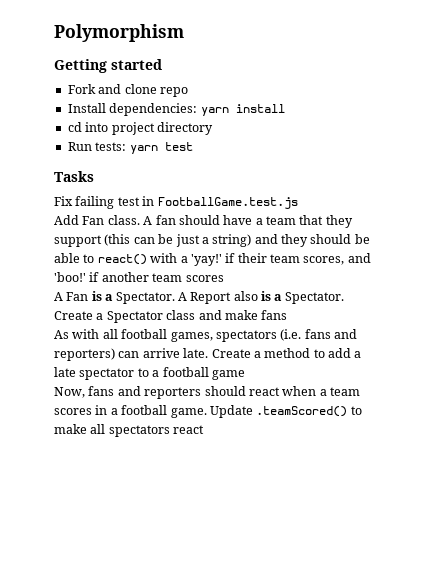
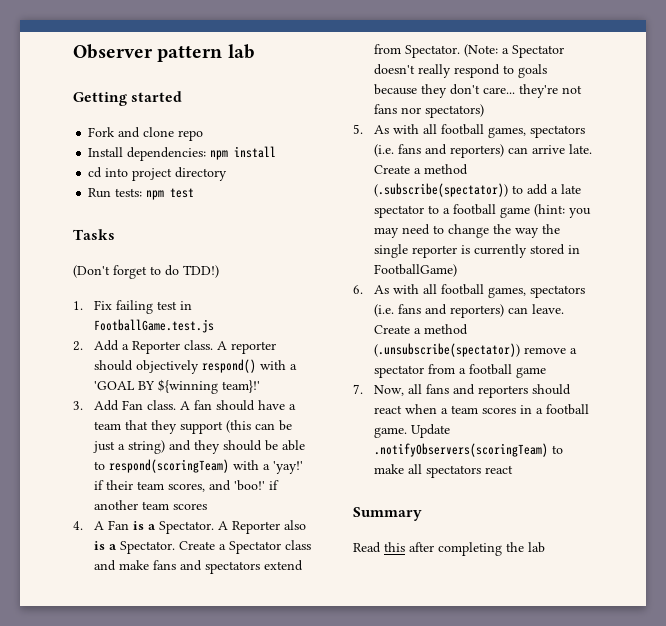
- Polymorphism
+ Observer pattern lab
- Install dependencies: yarn install
+ Install dependencies: npm install
- Run tests: yarn test
+ Run tests: npm test
- Fix failing test in FootballGame.test.js
+ (Don't forget to do TDD!)
+ 1. Fix failing test in FootballGame.test.js
- Add Fan class.
+ 2. Add a Reporter class. A reporter should objectively respond() with a 'GOAL BY ${winning team}!'
+ 3. Add Fan class.
- A fan should have a team that they support (this can be just a string) and they should be able to react() with a 'yay!' if their team scores, and 'boo!' if another team scores
+ A fan should have a team that they support (this can be just a string) and they should be able to respond(scoringTeam) with a 'yay!' if their team scores, and 'boo!' if another team scores
- A Fan is a Spectator.
+ 4. A Fan is a Spectator.
- A Report also is a Spectator.
+ A Reporter also is a Spectator.
- Create a Spectator class and make fans
- As with all football games, spectators (i.e. fans and reporters) can arrive late.
+ Create a Spectator class and make fans and spectators extend from Spectator. (Note: a Spectator doesn't really respond to goals because they don't care... they're not fans nor spectators)
+ 5. As with all football games, spectators (i.e. fans and reporters) can arrive late.
- Create a method to add a late spectator to a football game
- Now, fans and reporters should react when a team scores in a football game.
+ Create a method (.subscribe(spectator)) to add a late spectator to a football game (hint: you may need to change the way the single reporter is currently stored in FootballGame)
+ 6. As with all football games, spectators (i.e. fans and reporters) can leave. Create a method (.unsubscribe(spectator)) remove a spectator from a football game
+ 7. Now, all fans and reporters should react when a team scores in a football game.
- Update .teamScored() to make all spectators react
+ Update .notifyObservers(scoringTeam) to make all spectators react
+ Summary
+ Read this after completing the lab

